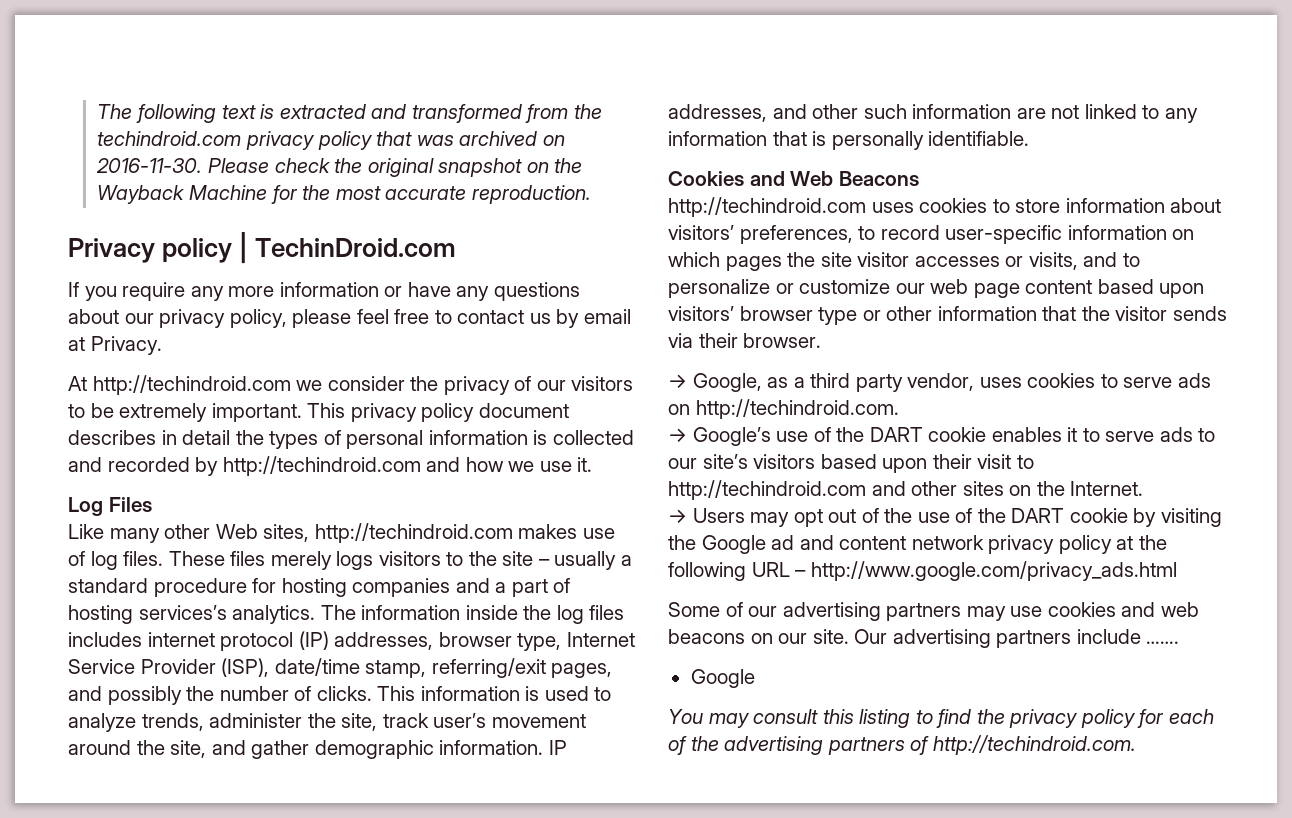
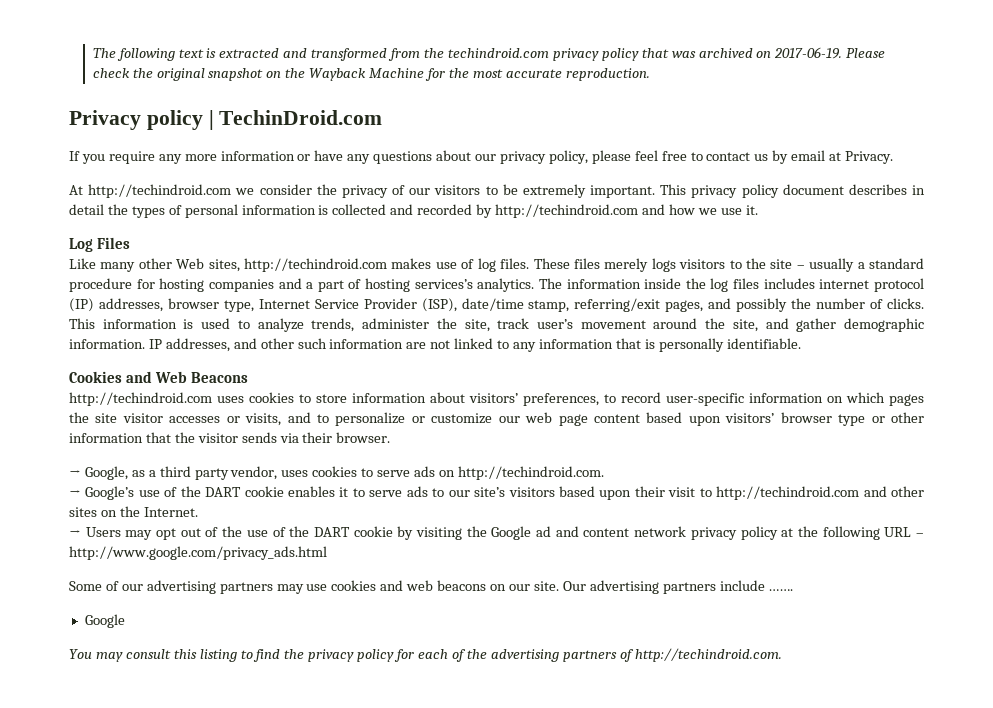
- The following text is extracted and transformed from the techindroid.com privacy policy that was archived on 2016-11-30.
+ The following text is extracted and transformed from the techindroid.com privacy policy that was archived on 2017-06-19.

